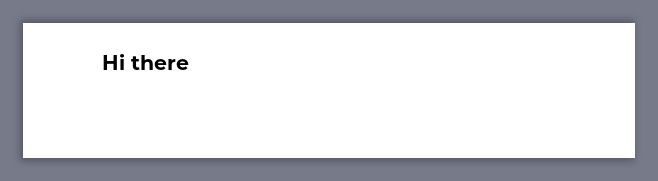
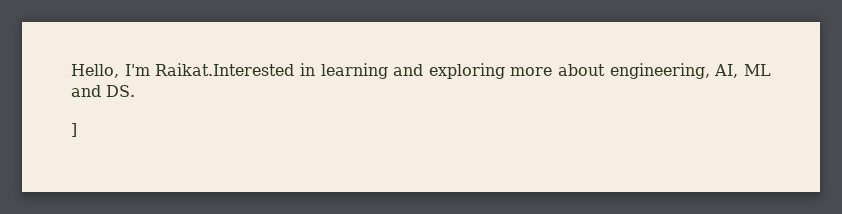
- Hi there
+ Hello, I'm Raikat.Interested in learning and exploring more about engineering, AI, ML and DS.
+ ]

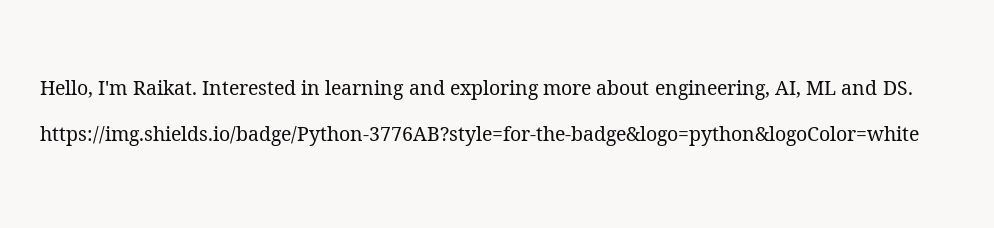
- Hello, I'm Raikat.Interested in learning and exploring more about engineering, AI, ML and DS.
+ Hello, I'm Raikat. Interested in learning and exploring more about engineering, AI, ML and DS.
- ]
+ https://img.shields.io/badge/Python-3776AB?style=for-the-badge&logo=python&logoColor=white

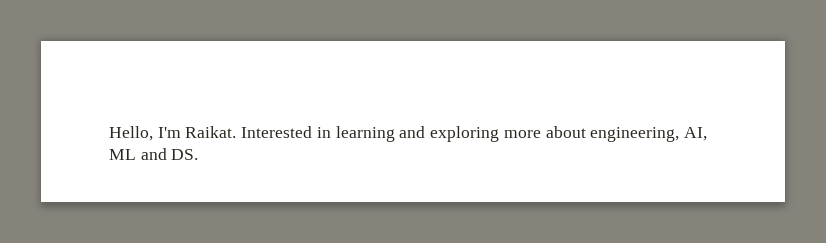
- https://img.shields.io/badge/Python-3776AB?style=for-the-badge&logo=python&logoColor=white

